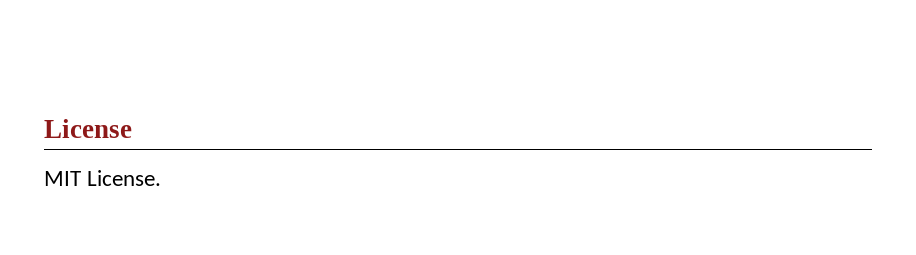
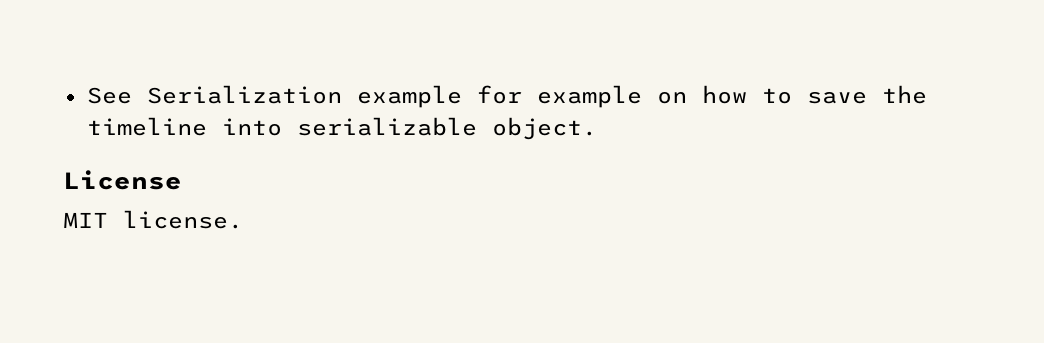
+ See Serialization example for example on how to save the timeline into serializable object.
- MIT License.
+ MIT license.

